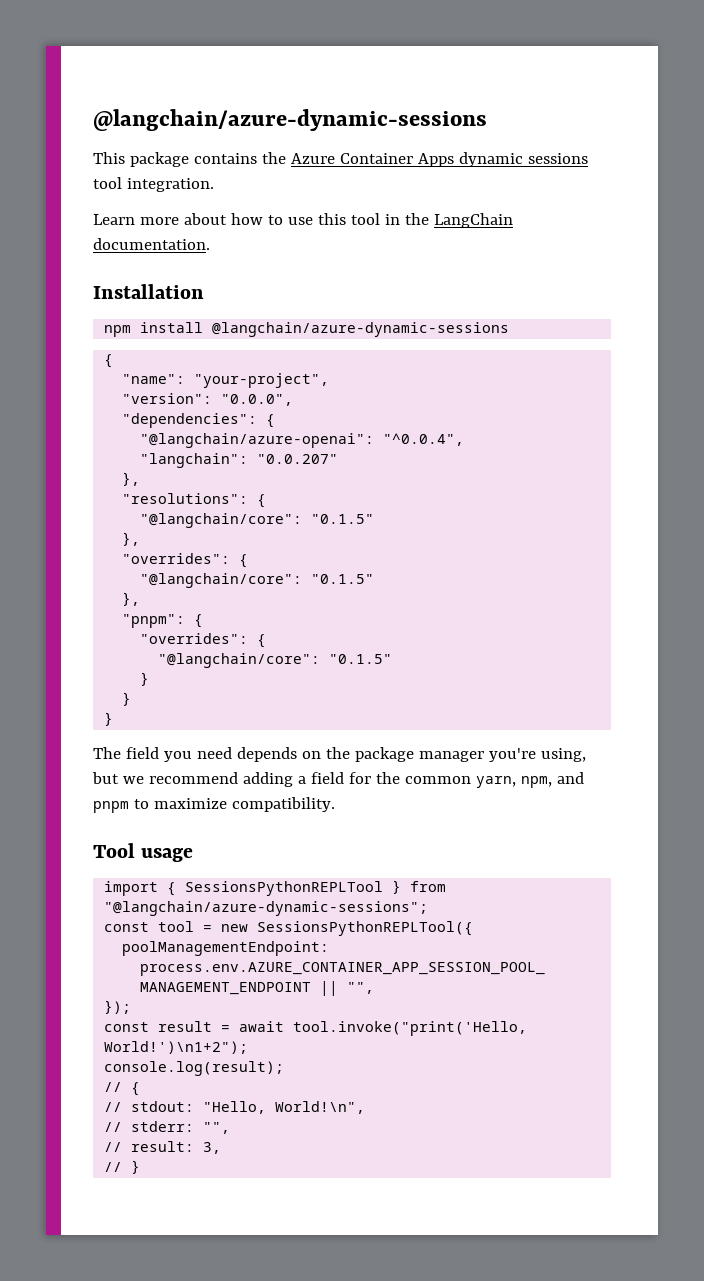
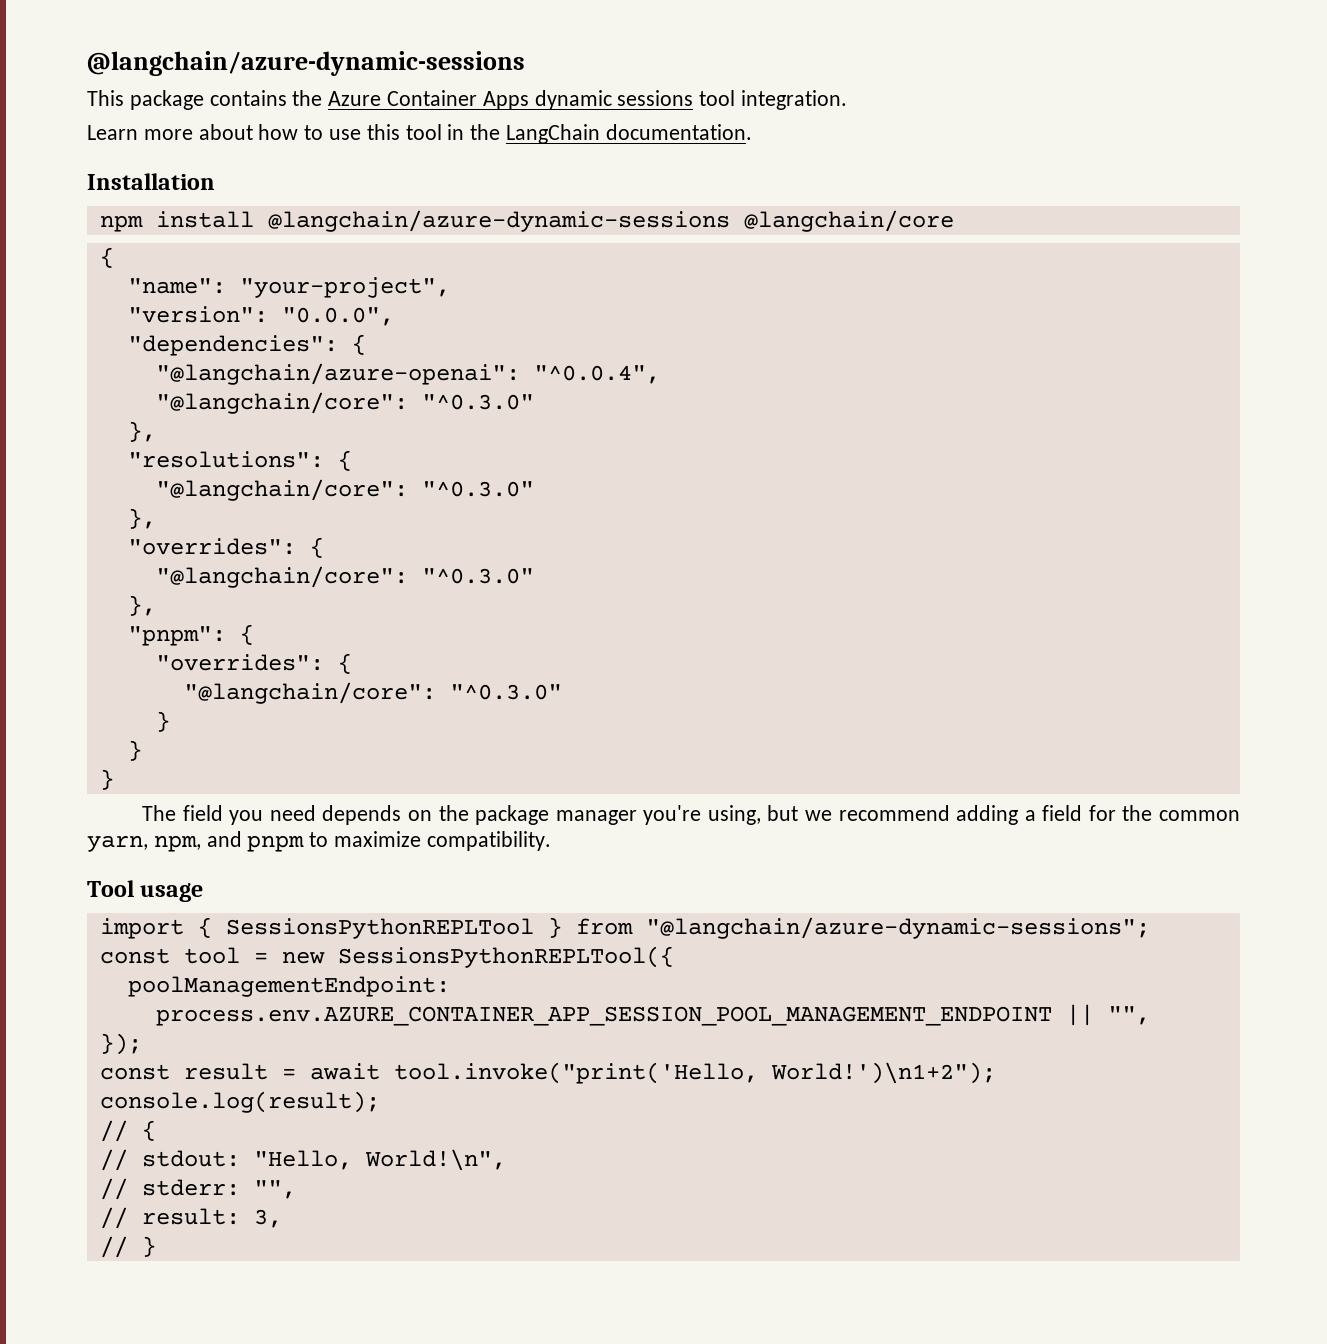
- npm install @langchain/azure-dynamic-sessions
+ npm install @langchain/azure-dynamic-sessions @langchain/core
  "@langchain/azure-openai": "^0.0.4",
- "langchain": "0.0.207"
+ "@langchain/core": "^0.3.0"
  "resolutions": {
- "@langchain/core": "0.1.5"
+ "@langchain/core": "^0.3.0"
  },
  "overrides": {
- "@langchain/core": "0.1.5"
+ "@langchain/core": "^0.3.0"
  "pnpm": {
  "overrides": {
- "@langchain/core": "0.1.5"
+ "@langchain/core": "^0.3.0"

